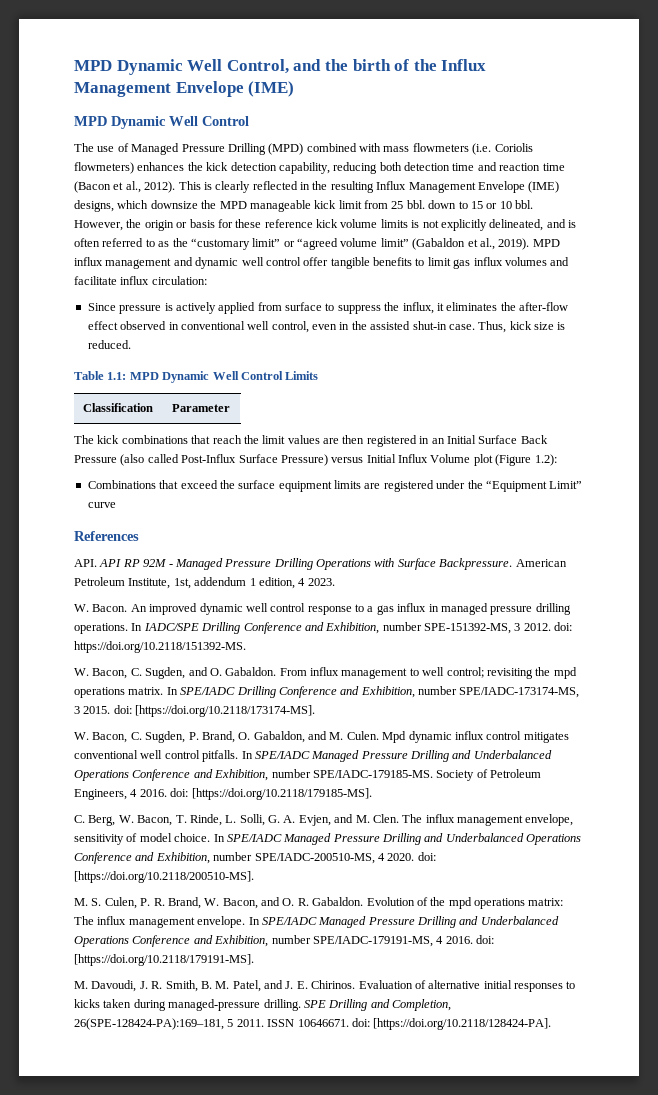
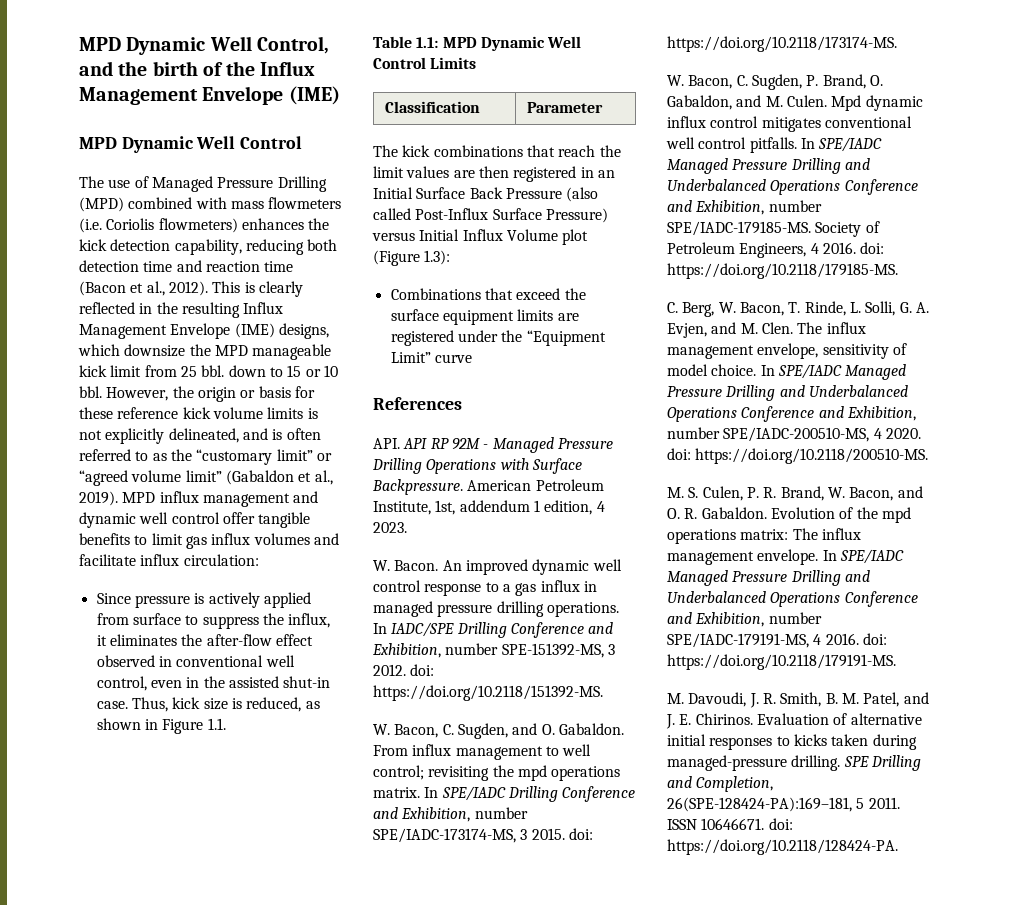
- Thus, kick size is reduced.
+ Thus, kick size is reduced, as shown in Figure 1.1.
- The kick combinations that reach the limit values are then registered in an Initial Surface Back Pressure (also called Post-Influx Surface Pressure) versus Initial Influx Volume plot (Figure 1.2):
+ The kick combinations that reach the limit values are then registered in an Initial Surface Back Pressure (also called Post-Influx Surface Pressure) versus Initial Influx Volume plot (Figure 1.3):
- In SPE/IADC Drilling Conference and Exhibition, number SPE/IADC-173174-MS, 3 2015. doi: [https://doi.org/10.2118/173174-MS].
+ In SPE/IADC Drilling Conference and Exhibition, number SPE/IADC-173174-MS, 3 2015. doi: https://doi.org/10.2118/173174-MS.
- Society of Petroleum Engineers, 4 2016. doi: [https://doi.org/10.2118/179185-MS].
+ Society of Petroleum Engineers, 4 2016. doi: https://doi.org/10.2118/179185-MS.
- In SPE/IADC Managed Pressure Drilling and Underbalanced Operations Conference and Exhibition, number SPE/IADC-200510-MS, 4 2020. doi: [https://doi.org/10.2118/200510-MS].
+ In SPE/IADC Managed Pressure Drilling and Underbalanced Operations Conference and Exhibition, number SPE/IADC-200510-MS, 4 2020. doi: https://doi.org/10.2118/200510-MS.
- In SPE/IADC Managed Pressure Drilling and Underbalanced Operations Conference and Exhibition, number SPE/IADC-179191-MS, 4 2016. doi: [https://doi.org/10.2118/179191-MS].
+ In SPE/IADC Managed Pressure Drilling and Underbalanced Operations Conference and Exhibition, number SPE/IADC-179191-MS, 4 2016. doi: https://doi.org/10.2118/179191-MS.
- ISSN 10646671. doi: [https://doi.org/10.2118/128424-PA].
+ ISSN 10646671. doi: https://doi.org/10.2118/128424-PA.

